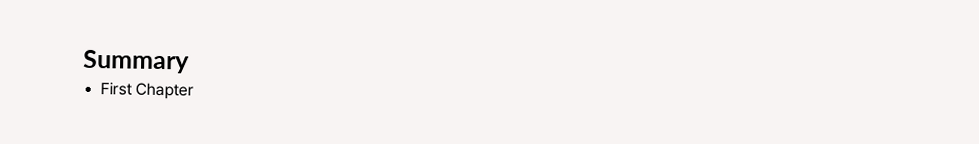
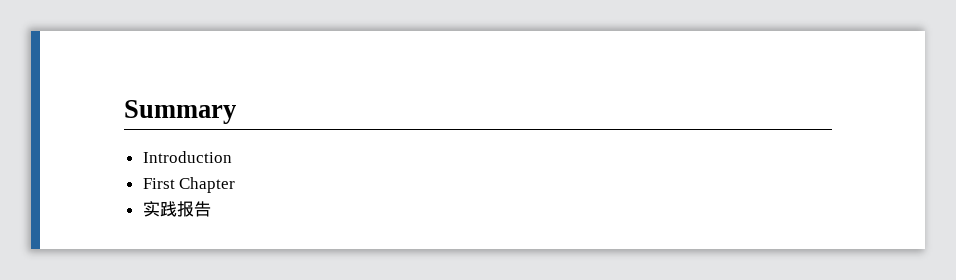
+ Introduction
+ 实践报告

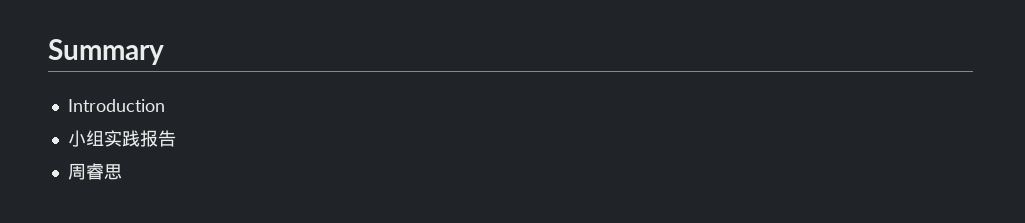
- First Chapter
- 实践报告
+ 小组实践报告
+ 周睿思

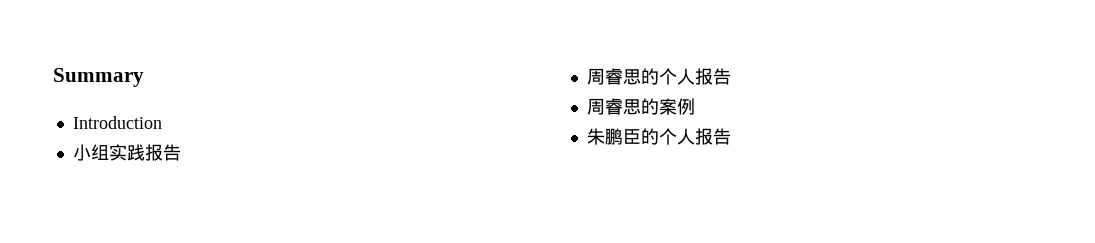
- 周睿思
+ 周睿思的个人报告
+ 周睿思的案例
+ 朱鹏臣的个人报告

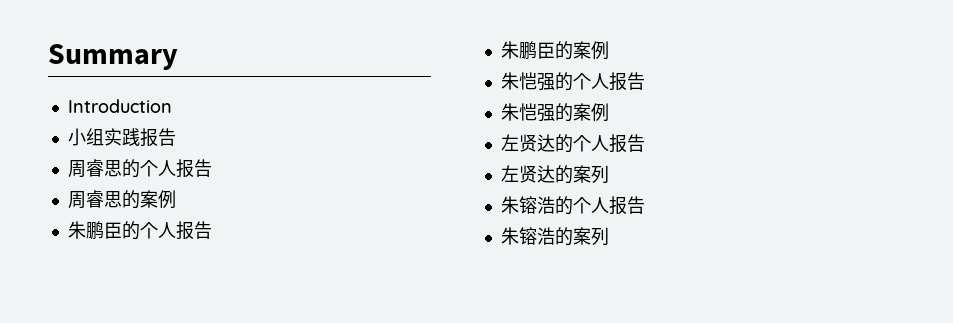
+ 朱鹏臣的案例
+ 朱恺强的个人报告
+ 朱恺强的案例
+ 左贤达的个人报告
+ 左贤达的案列
+ 朱镕浩的个人报告
+ 朱镕浩的案列

